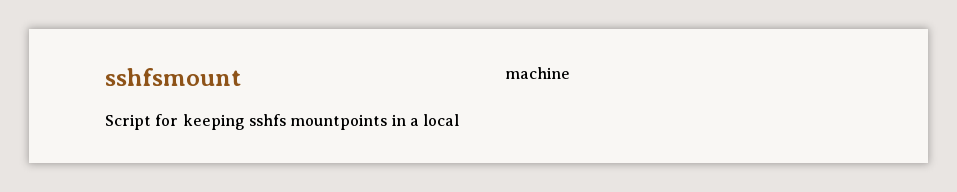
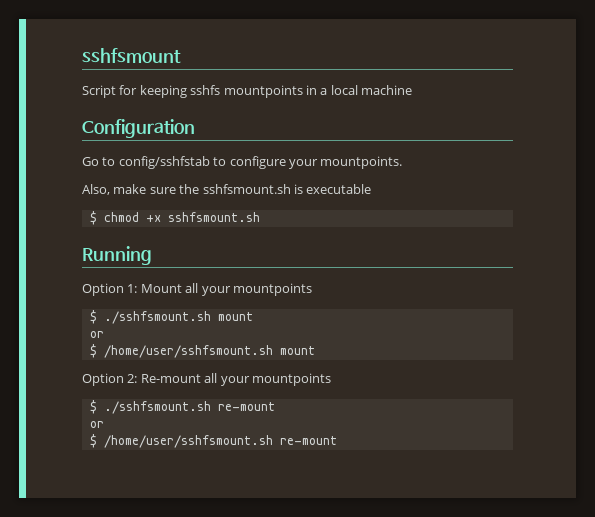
+ Configuration
+ Go to config/sshfstab to configure your mountpoints.
+ Also, make sure the sshfsmount.sh is executable
+ $ chmod +x sshfsmount.sh
+ Running
+ Option 1: Mount all your mountpoints
+ $ ./sshfsmount.sh mount
+ or
+ $ /home/user/sshfsmount.sh mount
+ Option 2: Re-mount all your mountpoints
+ $ ./sshfsmount.sh re-mount
+ or
+ $ /home/user/sshfsmount.sh re-mount

